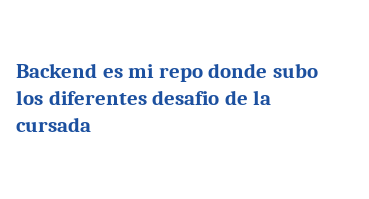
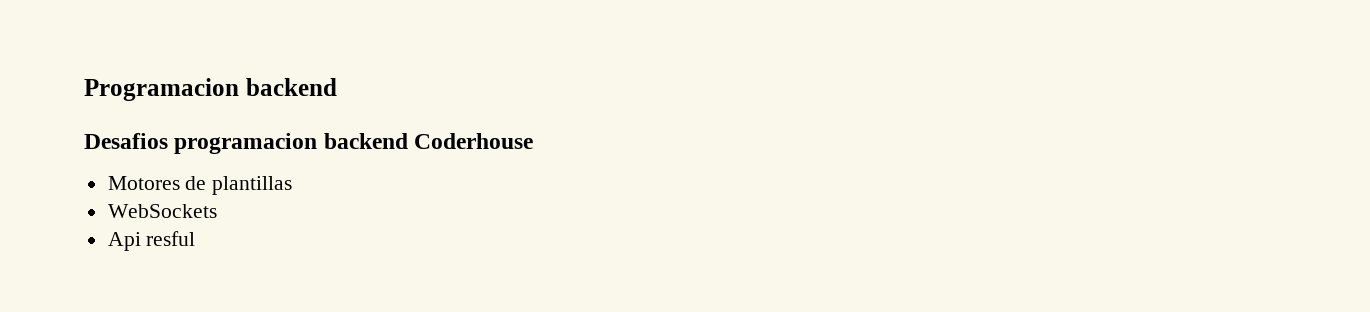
- Backend es mi repo donde subo los diferentes desafio de la cursada
+ Programacion backend
+ Desafios programacion backend Coderhouse
+ Motores de plantillas
+ WebSockets
+ Api resful

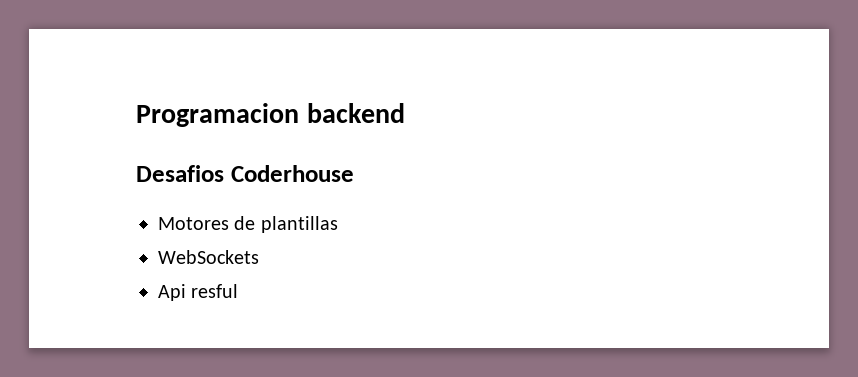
- Desafios programacion backend Coderhouse
+ Desafios Coderhouse

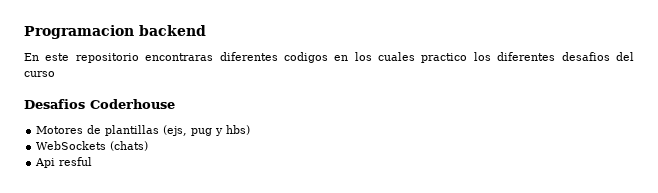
+ En este repositorio encontraras diferentes codigos en los cuales practico los diferentes desafios del curso
- Motores de plantillas
+ Motores de plantillas (ejs, pug y hbs)
- WebSockets
+ WebSockets (chats)

